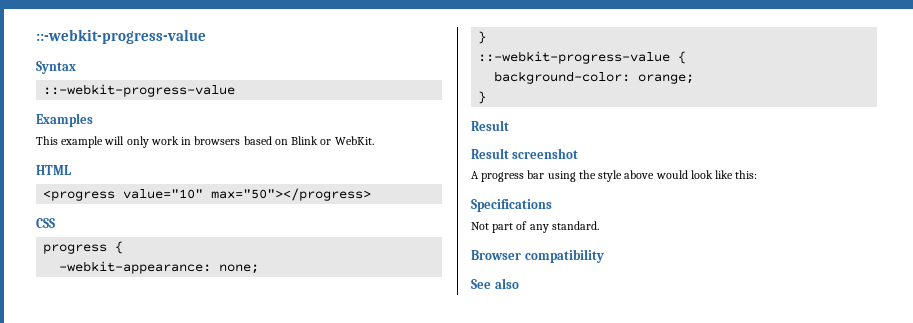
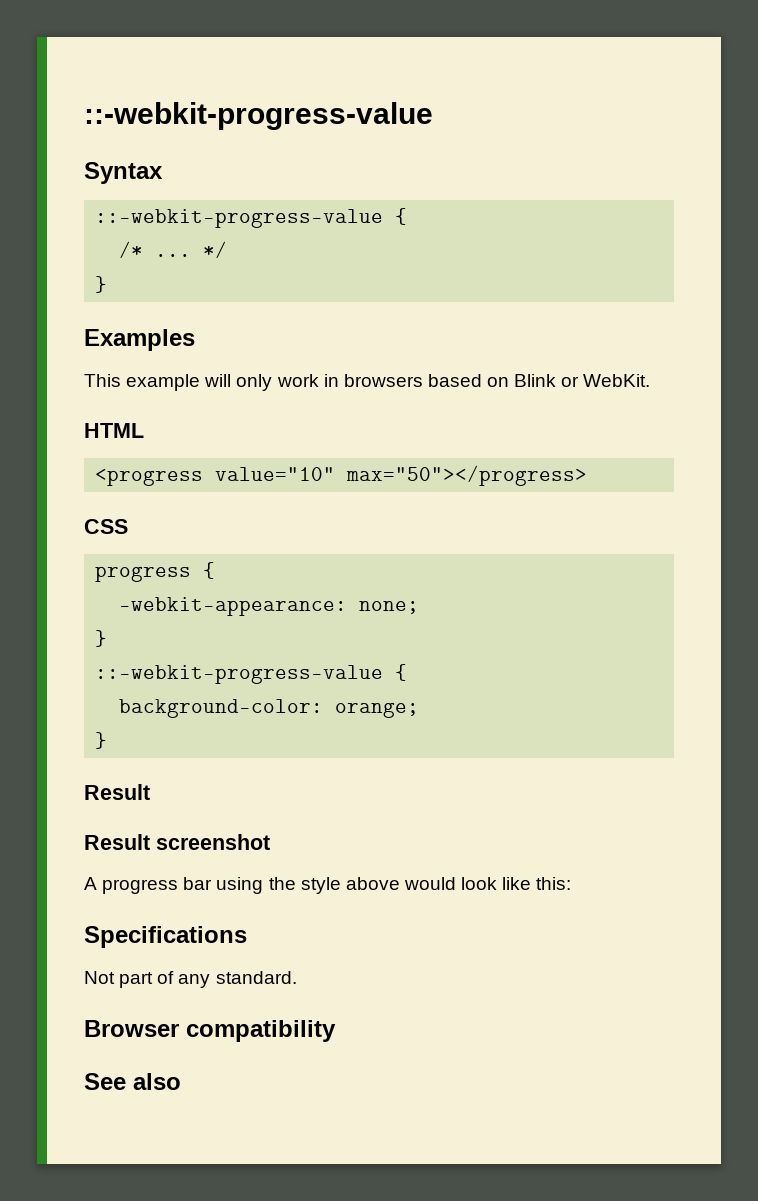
  Syntax
- ::-webkit-progress-value
+ ::-webkit-progress-value {
+ /* ... */
+ }

